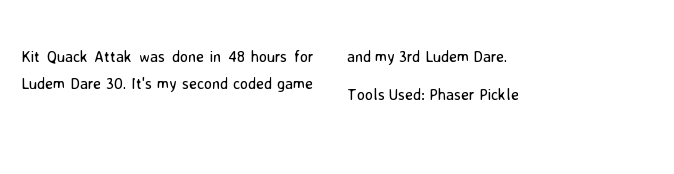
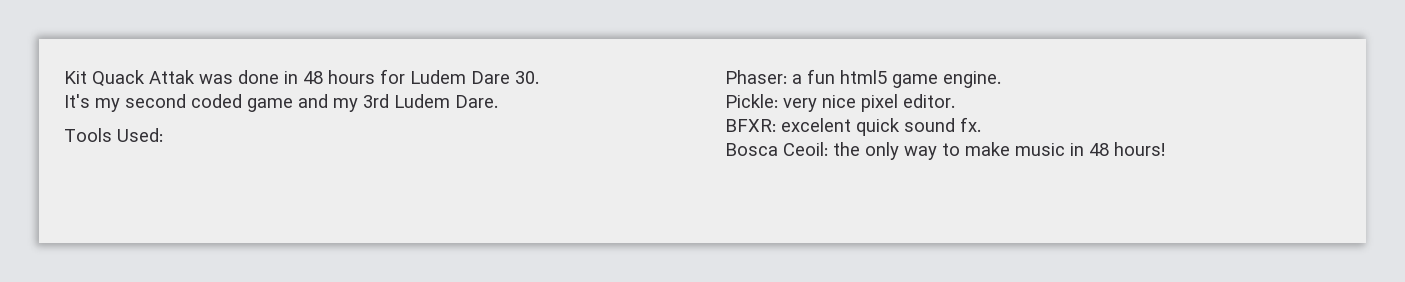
- Kit Quack Attak was done in 48 hours for Ludem Dare 30. It's my second coded game and my 3rd Ludem Dare.
+ Kit Quack Attak was done in 48 hours for Ludem Dare 30.
+ It's my second coded game and my 3rd Ludem Dare.
- Tools Used: Phaser Pickle
+ Tools Used:
+ Phaser: a fun html5 game engine.
+ Pickle: very nice pixel editor.
+ BFXR: excelent quick sound fx.
+ Bosca Ceoil: the only way to make music in 48 hours!

